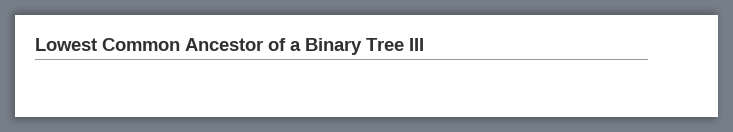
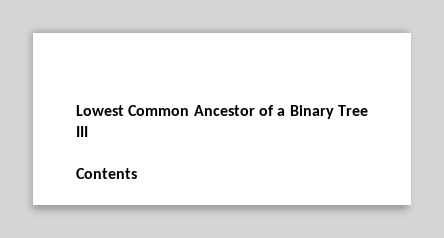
+ Contents

